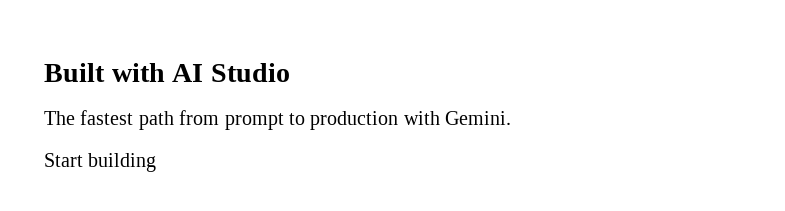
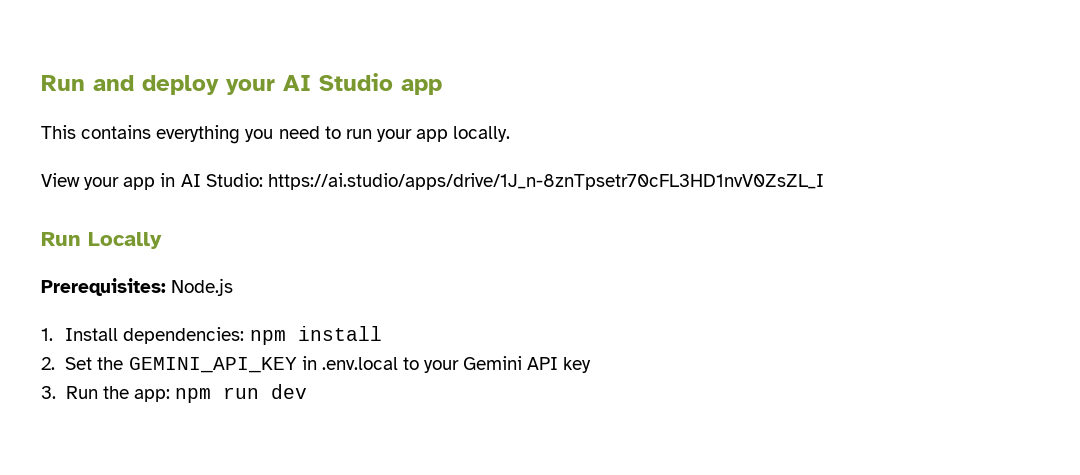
- Built with AI Studio
- The fastest path from prompt to production with Gemini.
- Start building
+ Run and deploy your AI Studio app
+ This contains everything you need to run your app locally.
+ View your app in AI Studio: https://ai.studio/apps/drive/1J_n-8znTpsetr70cFL3HD1nvV0ZsZL_I
+ Run Locally
+ Prerequisites: Node.js
+ 1. Install dependencies: npm install
+ 2. Set the GEMINI_API_KEY in .env.local to your Gemini API key
+ 3. Run the app: npm run dev

